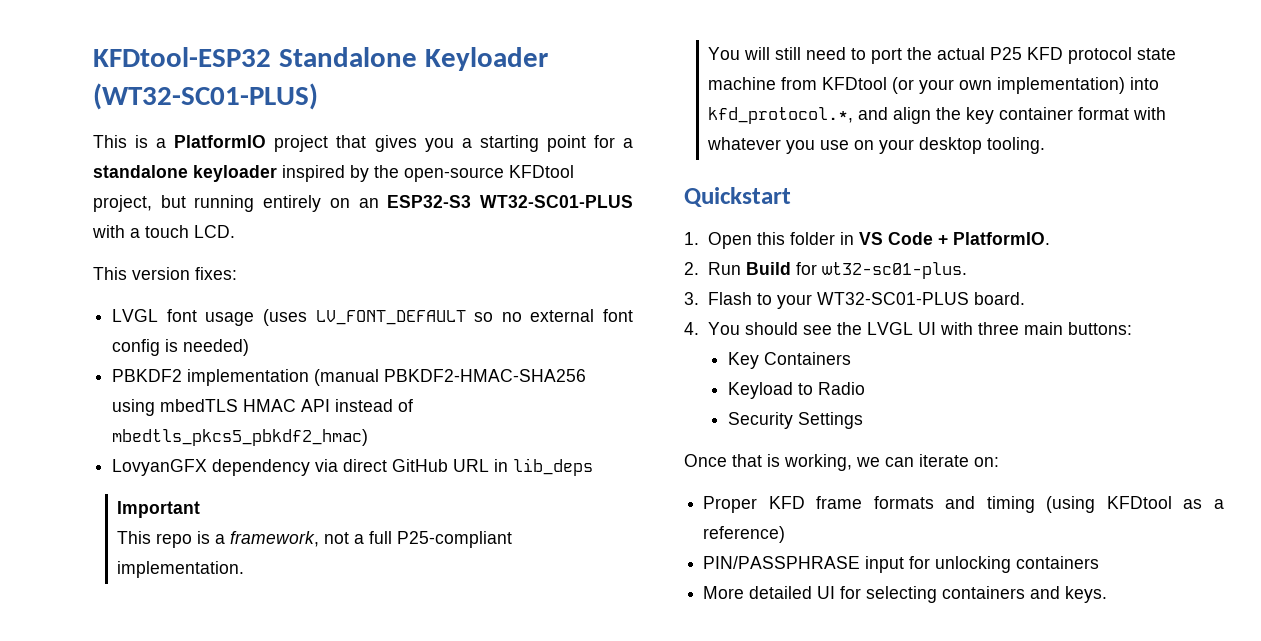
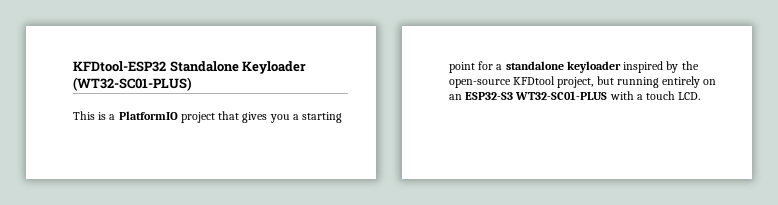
- This version fixes:
- LVGL font usage (uses LV_FONT_DEFAULT so no external font config is needed)
- PBKDF2 implementation (manual PBKDF2-HMAC-SHA256 using mbedTLS HMAC API instead of mbedtls_pkcs5_pbkdf2_hmac)
- LovyanGFX dependency via direct GitHub URL in lib_deps
- Important
- This repo is a framework, not a full P25-compliant implementation.
- You will still need to port the actual P25 KFD protocol state machine from KFDtool (or your own implementation) into kfd_protocol.*, and align the key container format with whatever you use on your desktop tooling.
- Quickstart
- 1. Open this folder in VS Code + PlatformIO.
- 2. Run Build for wt32-sc01-plus.
- 3. Flash to your WT32-SC01-PLUS board.
- 4. You should see the LVGL UI with three main buttons:
- Key Containers
- Keyload to Radio
- Security Settings
- Once that is working, we can iterate on:
- Proper KFD frame formats and timing (using KFDtool as a reference)
- PIN/PASSPHRASE input for unlocking containers
- More detailed UI for selecting containers and keys.

